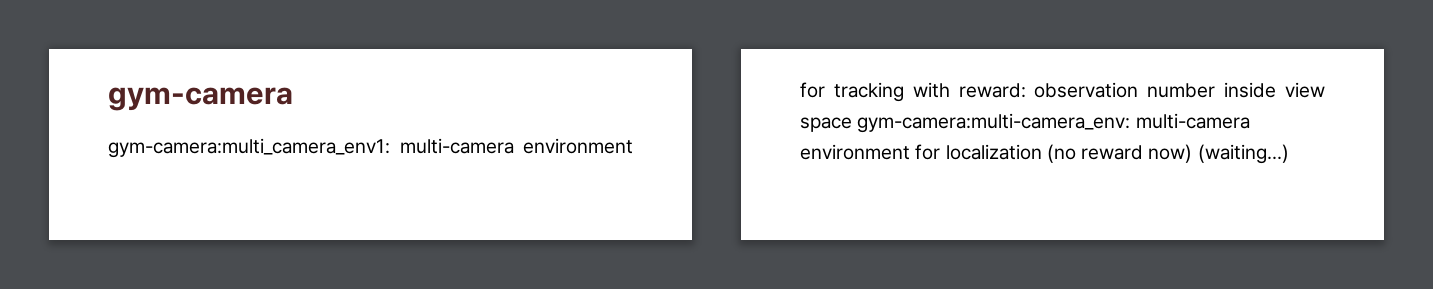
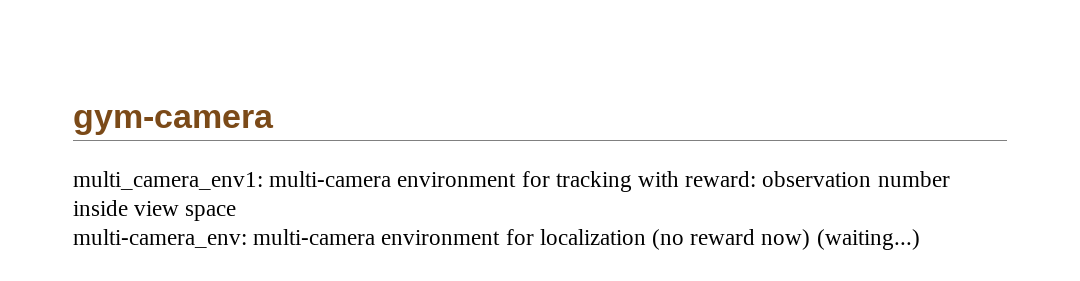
- gym-camera:multi_camera_env1: multi-camera environment for tracking with reward: observation number inside view space gym-camera:multi-camera_env: multi-camera environment for localization (no reward now) (waiting...)
+ multi_camera_env1: multi-camera environment for tracking with reward: observation number inside view space
+ multi-camera_env: multi-camera environment for localization (no reward now) (waiting...)

